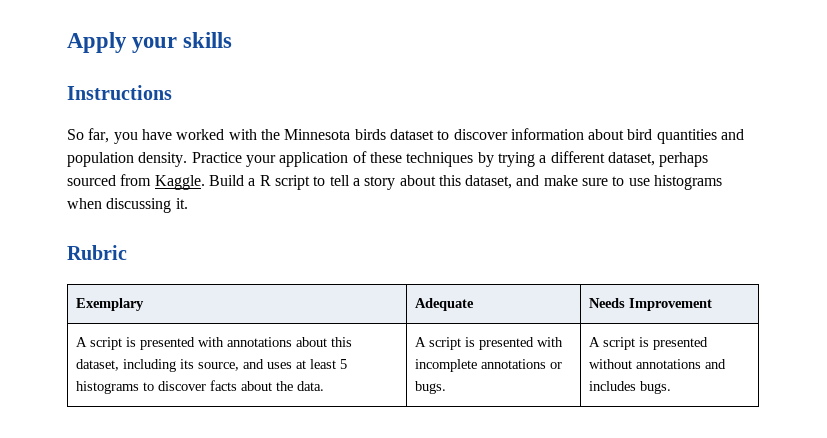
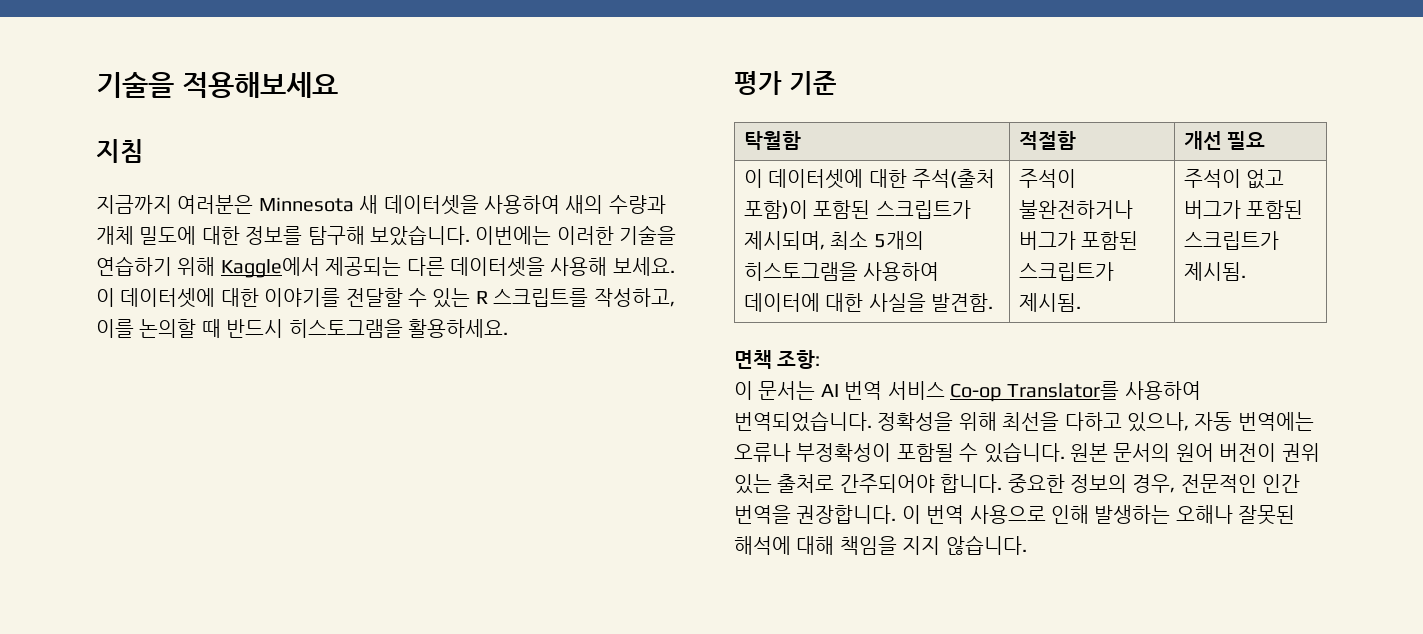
- Apply your skills
- Instructions
- So far, you have worked with the Minnesota birds dataset to discover information about bird quantities and population density. Practice your application of these techniques by trying a different dataset, perhaps sourced from Kaggle. Build a R script to tell a story about this dataset, and make sure to use histograms when discussing it.
- Rubric
- Exemplary | Adequate | Needs Improvement
- A script is presented with annotations about this dataset, including its source, and uses at least 5 histograms to discover facts about the data. | A script is presented with incomplete annotations or bugs. | A script is presented without annotations and includes bugs.
+ 기술을 적용해보세요
+ 지침
+ 지금까지 여러분은 Minnesota 새 데이터셋을 사용하여 새의 수량과 개체 밀도에 대한 정보를 탐구해 보았습니다. 이번에는 이러한 기술을 연습하기 위해 Kaggle에서 제공되는 다른 데이터셋을 사용해 보세요. 이 데이터셋에 대한 이야기를 전달할 수 있는 R 스크립트를 작성하고, 이를 논의할 때 반드시 히스토그램을 활용하세요.
+ 평가 기준
+ 탁월함 | 적절함 | 개선 필요
+ 이 데이터셋에 대한 주석(출처 포함)이 포함된 스크립트가 제시되며, 최소 5개의 히스토그램을 사용하여 데이터에 대한 사실을 발견함. | 주석이 불완전하거나 버그가 포함된 스크립트가 제시됨. | 주석이 없고 버그가 포함된 스크립트가 제시됨.
+ 면책 조항:
+ 이 문서는 AI 번역 서비스 Co-op Translator를 사용하여 번역되었습니다. 정확성을 위해 최선을 다하고 있으나, 자동 번역에는 오류나 부정확성이 포함될 수 있습니다. 원본 문서의 원어 버전이 권위 있는 출처로 간주되어야 합니다. 중요한 정보의 경우, 전문적인 인간 번역을 권장합니다. 이 번역 사용으로 인해 발생하는 오해나 잘못된 해석에 대해 책임을 지지 않습니다.

